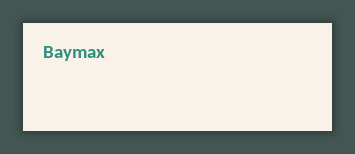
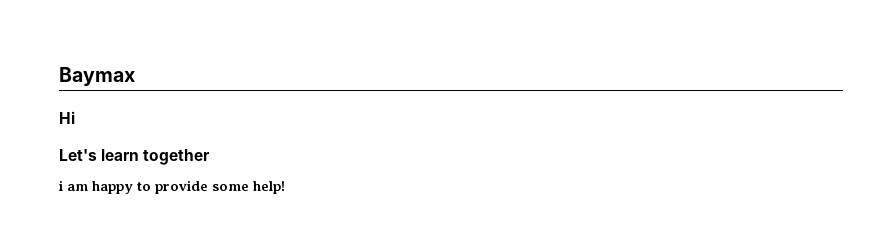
+ Hi
+ Let's learn together
+ i am happy to provide some help!

